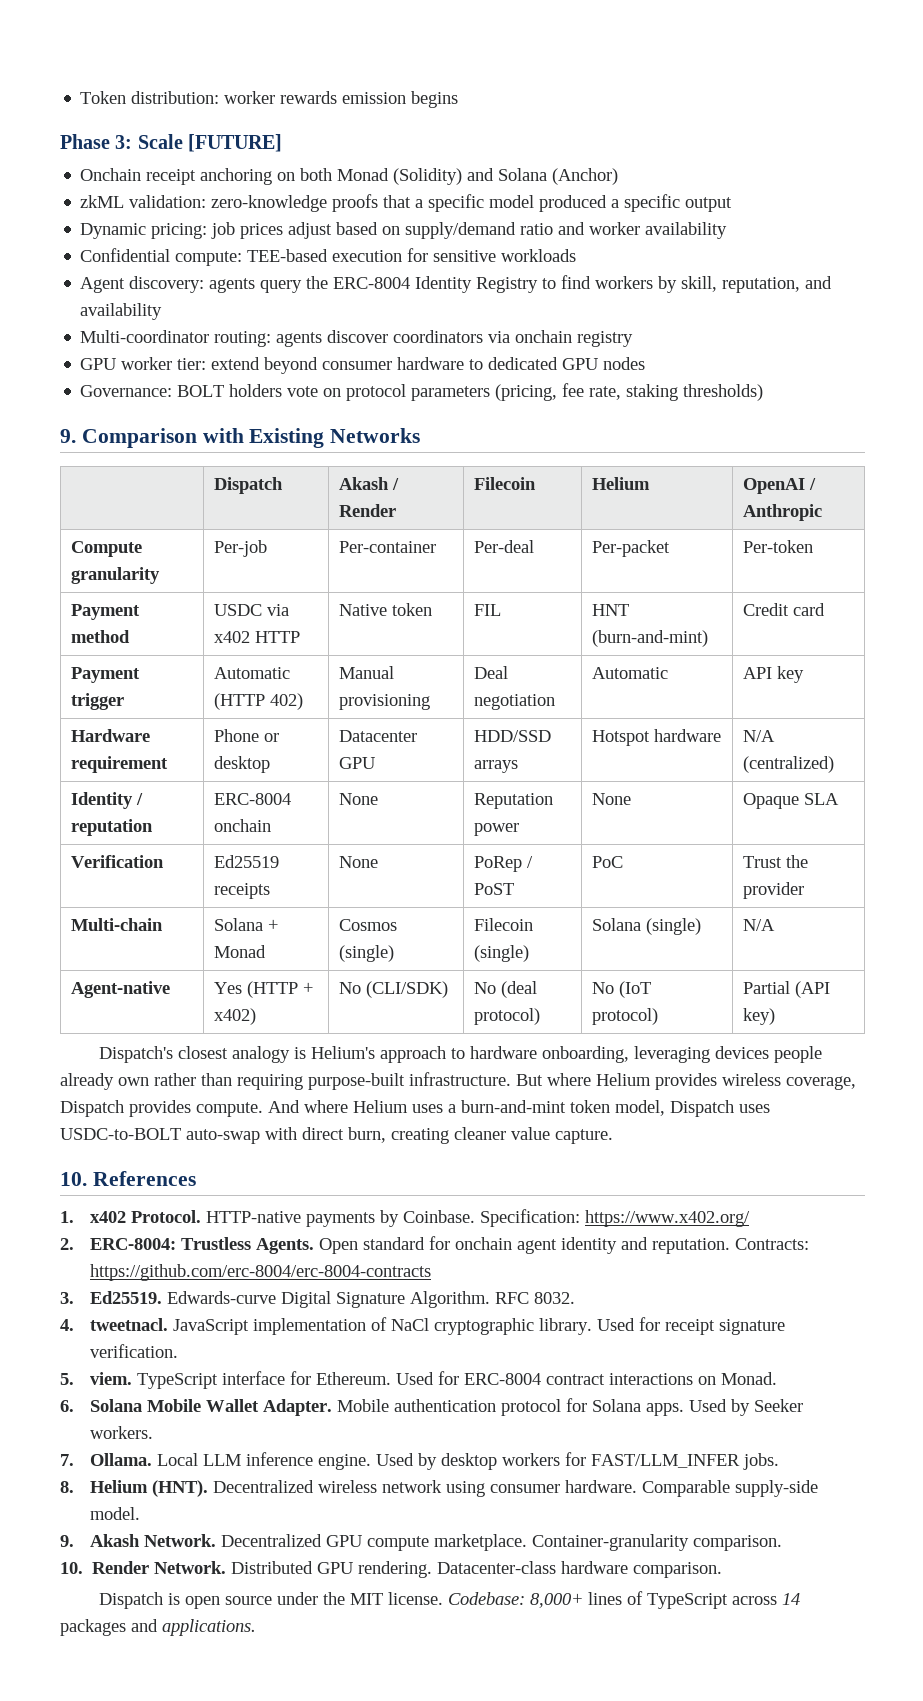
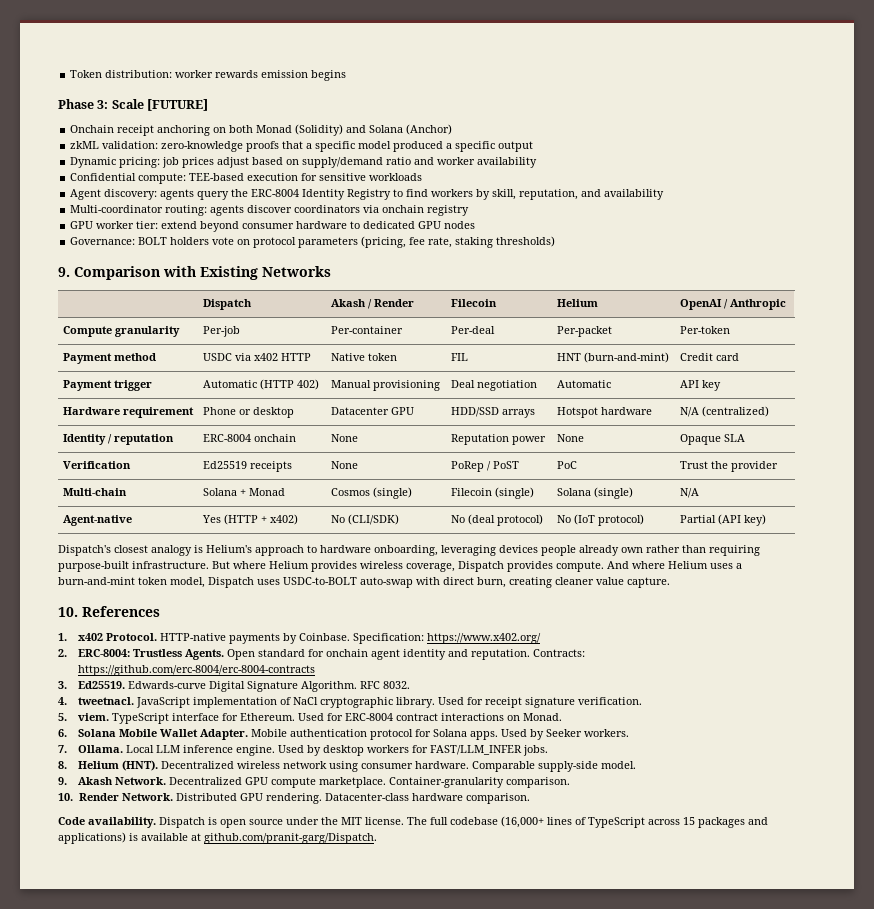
+ Code availability.
- Codebase: 8,000+ lines of TypeScript across 14 packages and applications.
+ The full codebase (16,000+ lines of TypeScript across 15 packages and applications) is available at github.com/pranit-garg/Dispatch.

